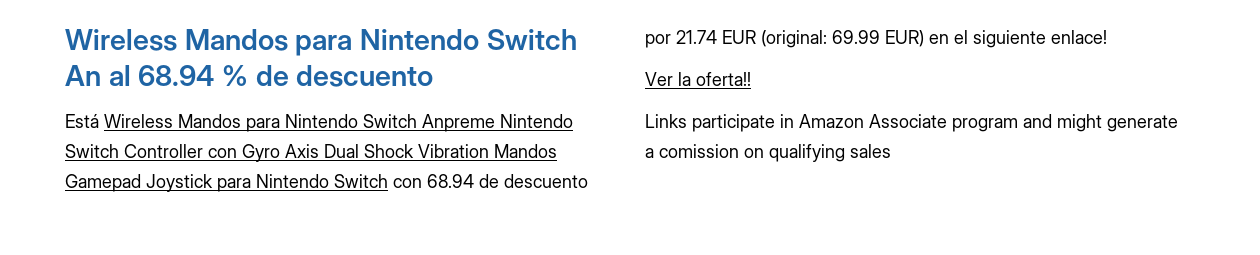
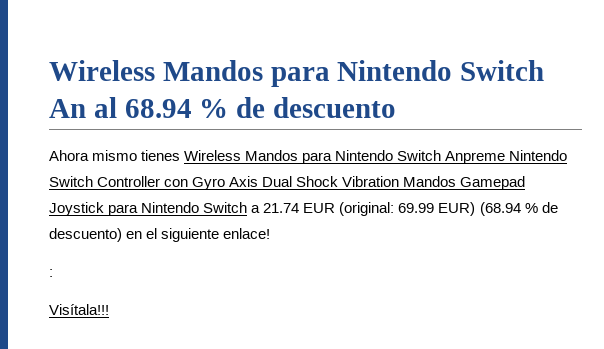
- Está Wireless Mandos para Nintendo Switch Anpreme Nintendo Switch Controller con Gyro Axis Dual Shock Vibration Mandos Gamepad Joystick para Nintendo Switch con 68.94 de descuento por 21.74 EUR (original: 69.99 EUR) en el siguiente enlace!
+ Ahora mismo tienes Wireless Mandos para Nintendo Switch Anpreme Nintendo Switch Controller con Gyro Axis Dual Shock Vibration Mandos Gamepad Joystick para Nintendo Switch a 21.74 EUR (original: 69.99 EUR) (68.94 % de descuento) en el siguiente enlace!
- Ver la oferta!!
- Links participate in Amazon Associate program and might generate a comission on qualifying sales
+ :
+ Visítala!!!

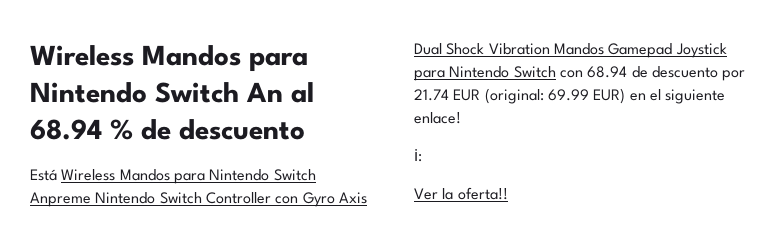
- Ahora mismo tienes Wireless Mandos para Nintendo Switch Anpreme Nintendo Switch Controller con Gyro Axis Dual Shock Vibration Mandos Gamepad Joystick para Nintendo Switch a 21.74 EUR (original: 69.99 EUR) (68.94 % de descuento) en el siguiente enlace!
+ Está Wireless Mandos para Nintendo Switch Anpreme Nintendo Switch Controller con Gyro Axis Dual Shock Vibration Mandos Gamepad Joystick para Nintendo Switch con 68.94 de descuento por 21.74 EUR (original: 69.99 EUR) en el siguiente enlace!
- :
- Visítala!!!
+ ℹ:
+ Ver la oferta!!

